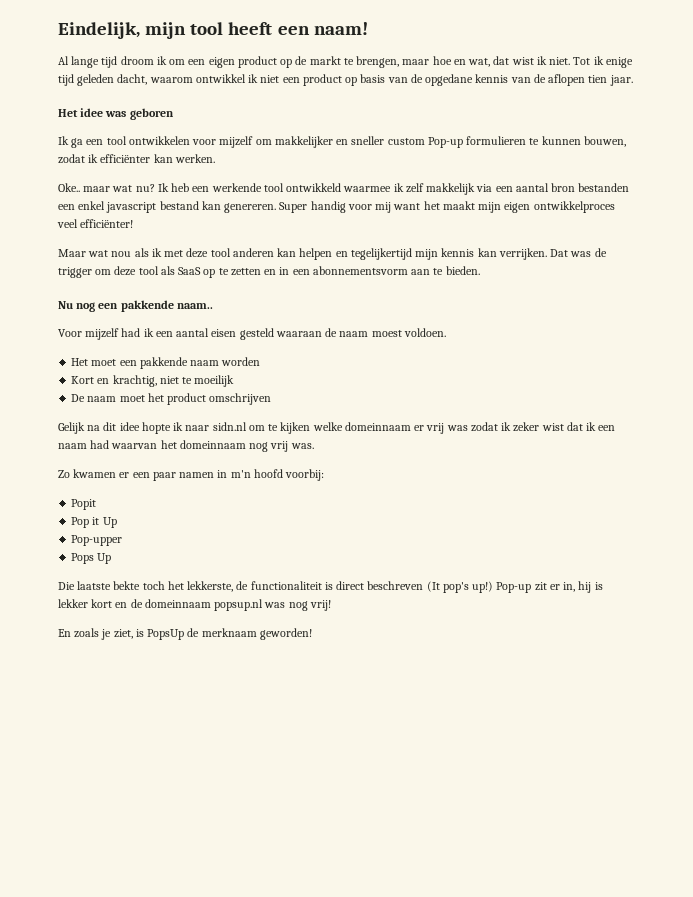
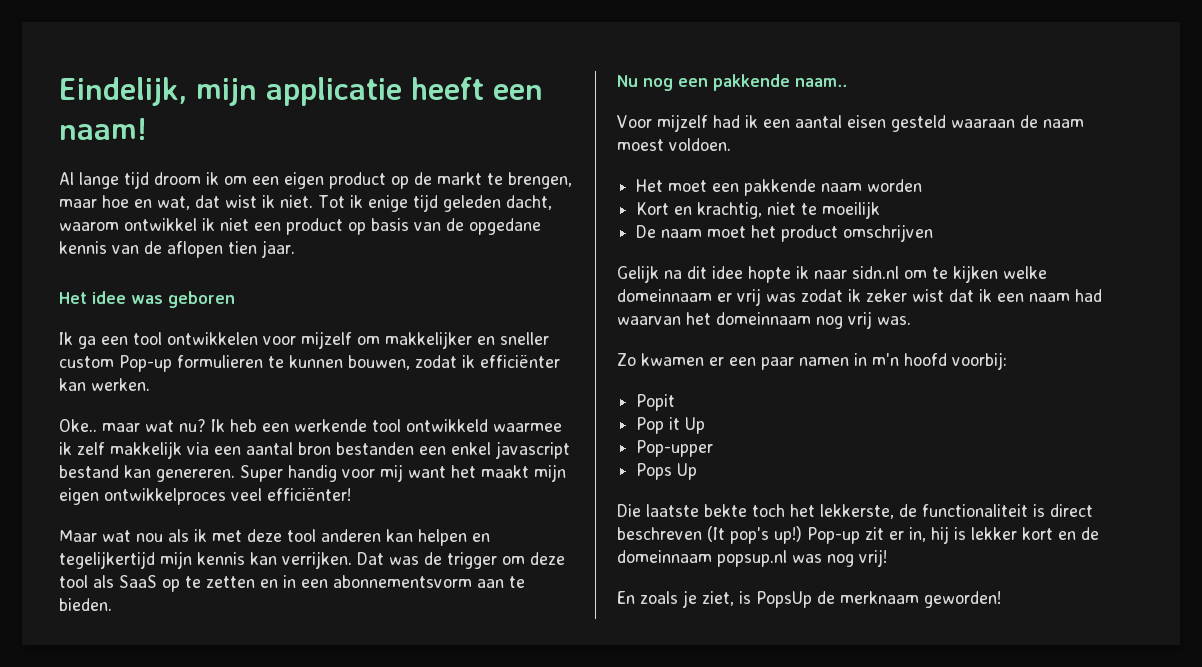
- Eindelijk, mijn tool heeft een naam!
+ Eindelijk, mijn applicatie heeft een naam!

